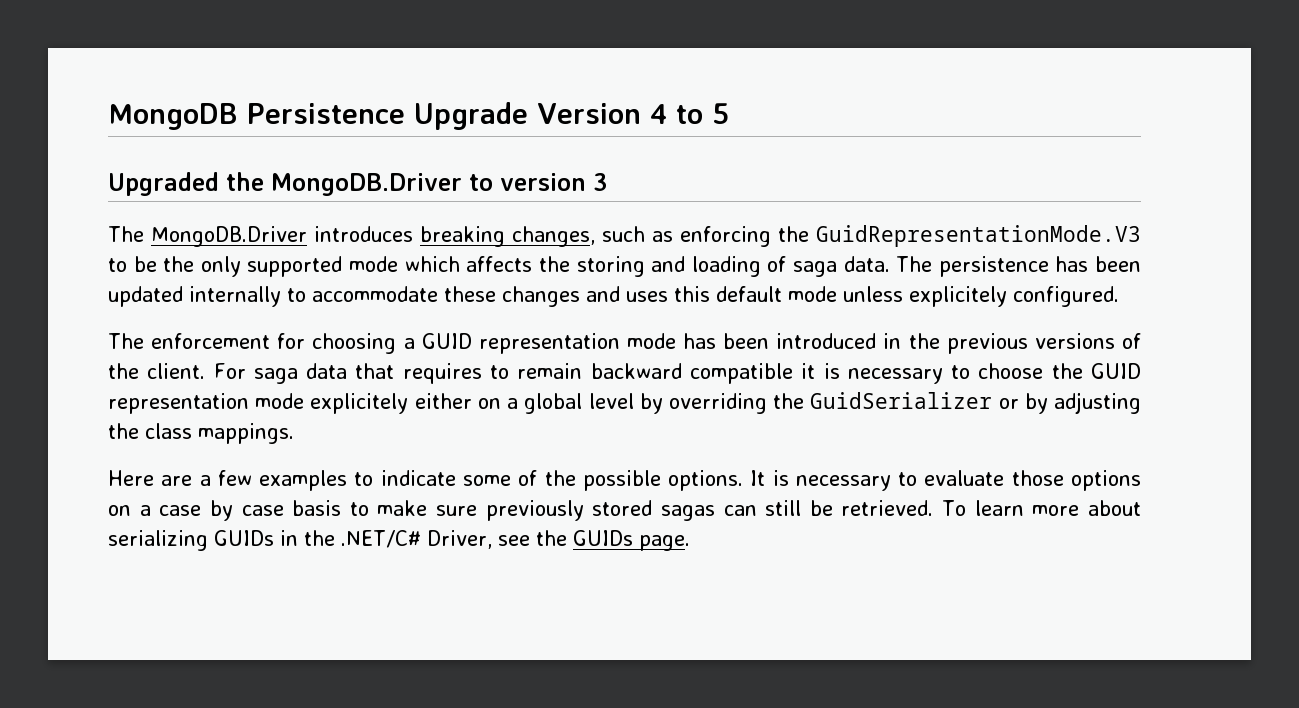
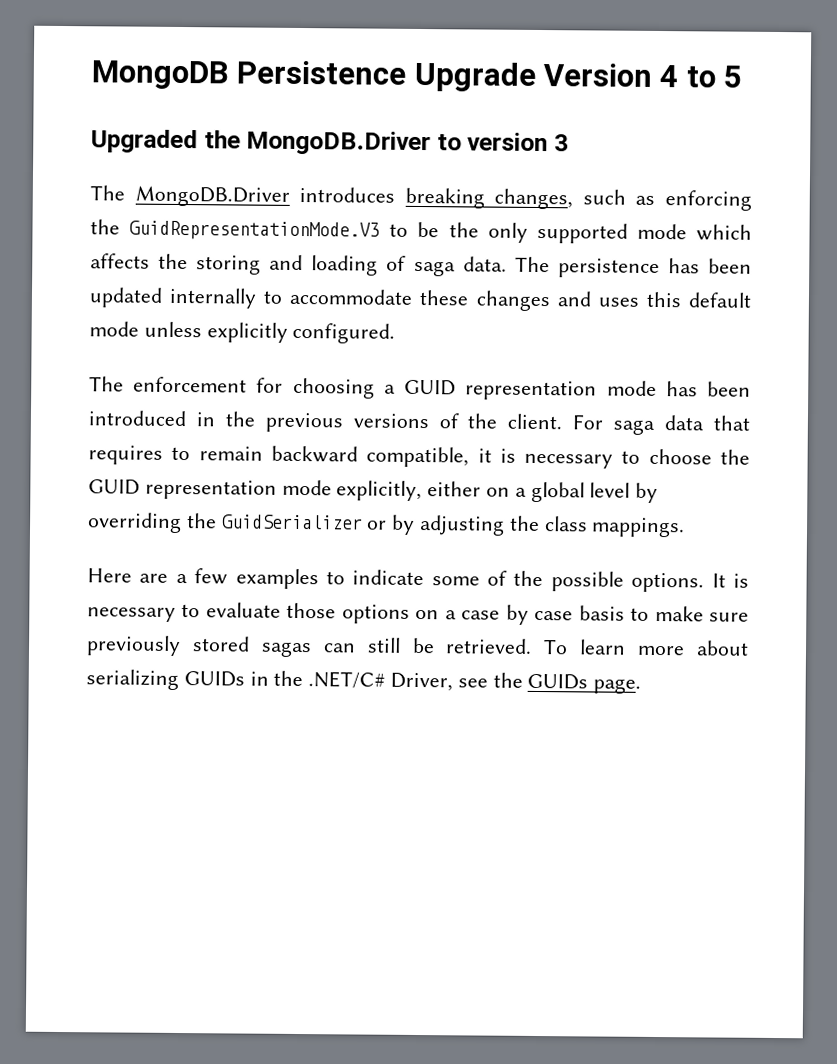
- The persistence has been updated internally to accommodate these changes and uses this default mode unless explicitely configured.
+ The persistence has been updated internally to accommodate these changes and uses this default mode unless explicitly configured.
- For saga data that requires to remain backward compatible it is necessary to choose the GUID representation mode explicitely either on a global level by overriding the GuidSerializer or by adjusting the class mappings.
+ For saga data that requires to remain backward compatible, it is necessary to choose the GUID representation mode explicitly, either on a global level by overriding the GuidSerializer or by adjusting the class mappings.

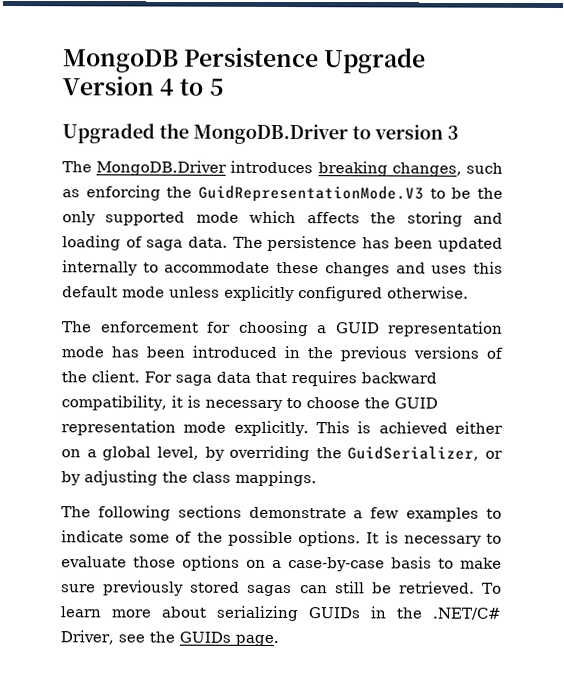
- The persistence has been updated internally to accommodate these changes and uses this default mode unless explicitly configured.
+ The persistence has been updated internally to accommodate these changes and uses this default mode unless explicitly configured otherwise.
- For saga data that requires to remain backward compatible, it is necessary to choose the GUID representation mode explicitly, either on a global level by overriding the GuidSerializer or by adjusting the class mappings.
+ For saga data that requires backward compatibility, it is necessary to choose the GUID representation mode explicitly. This is achieved either on a global level, by overriding the GuidSerializer, or by adjusting the class mappings.
- Here are a few examples to indicate some of the possible options.
+ The following sections demonstrate a few examples to indicate some of the possible options.
- It is necessary to evaluate those options on a case by case basis to make sure previously stored sagas can still be retrieved.
+ It is necessary to evaluate those options on a case-by-case basis to make sure previously stored sagas can still be retrieved.

